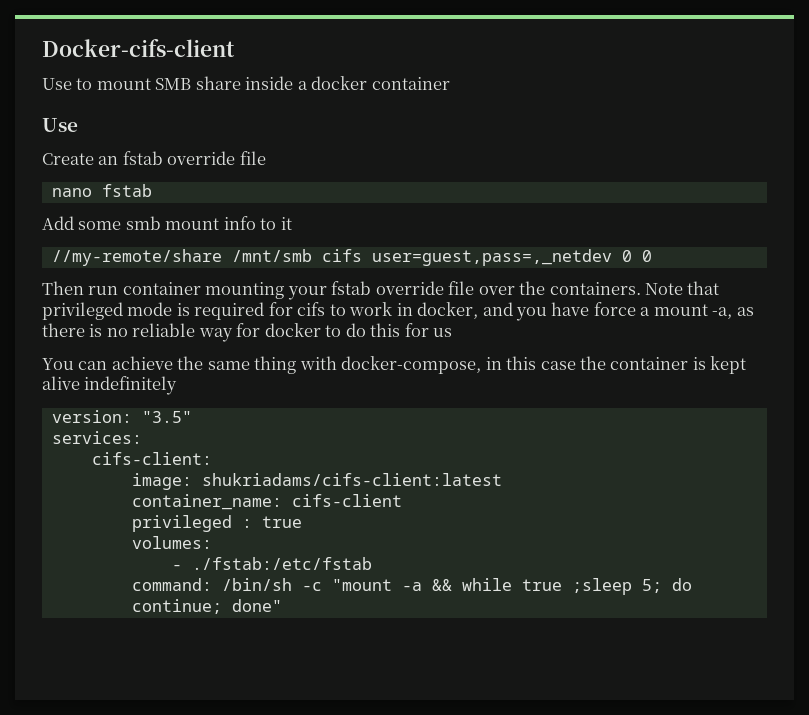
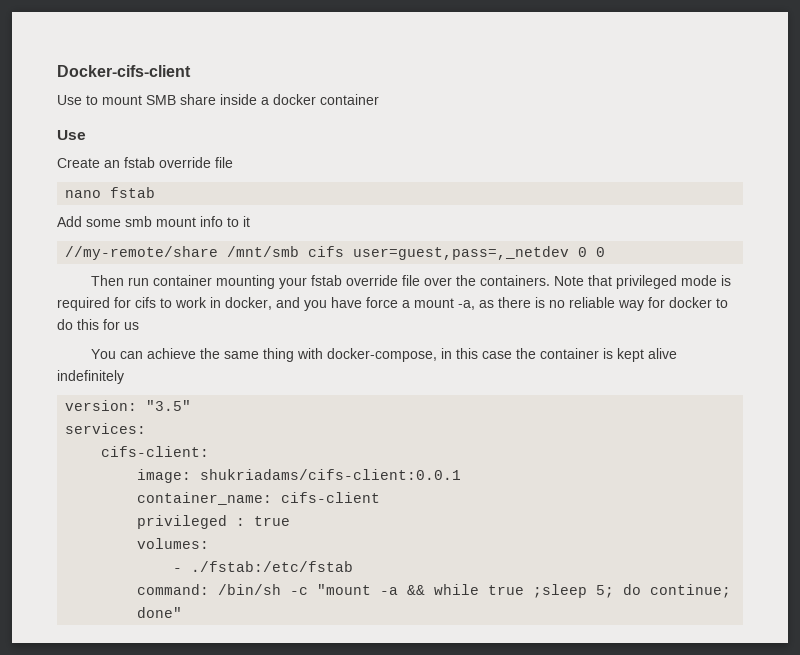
- image: shukriadams/cifs-client:latest
+ image: shukriadams/cifs-client:0.0.1

